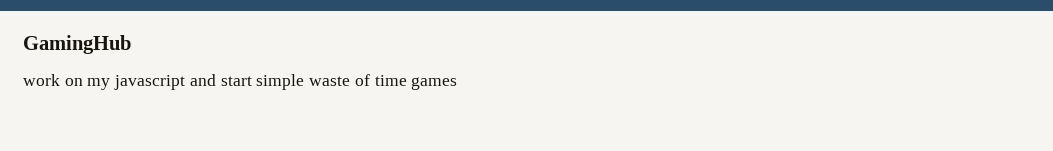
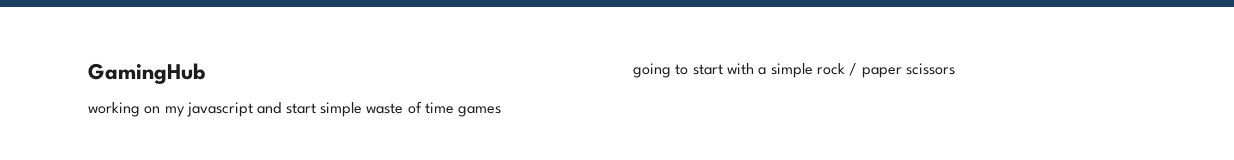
- work on my javascript and start simple waste of time games
+ working on my javascript and start simple waste of time games
+ going to start with a simple rock / paper scissors

